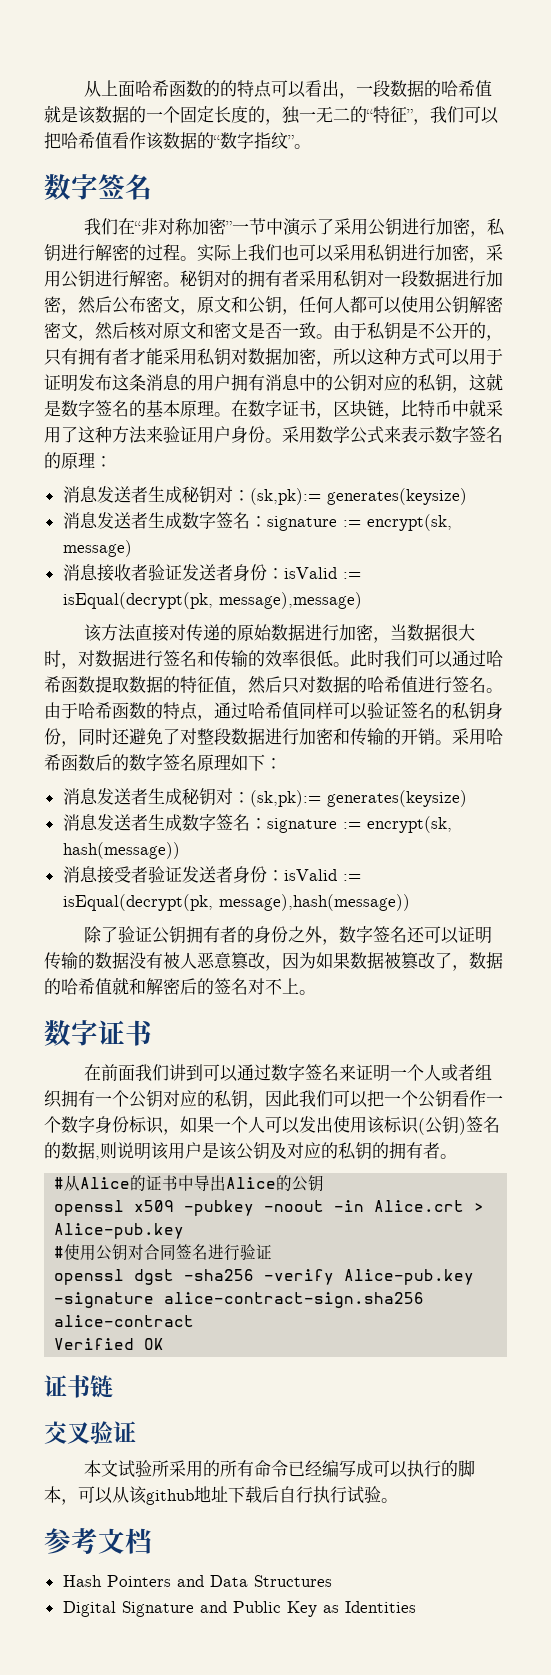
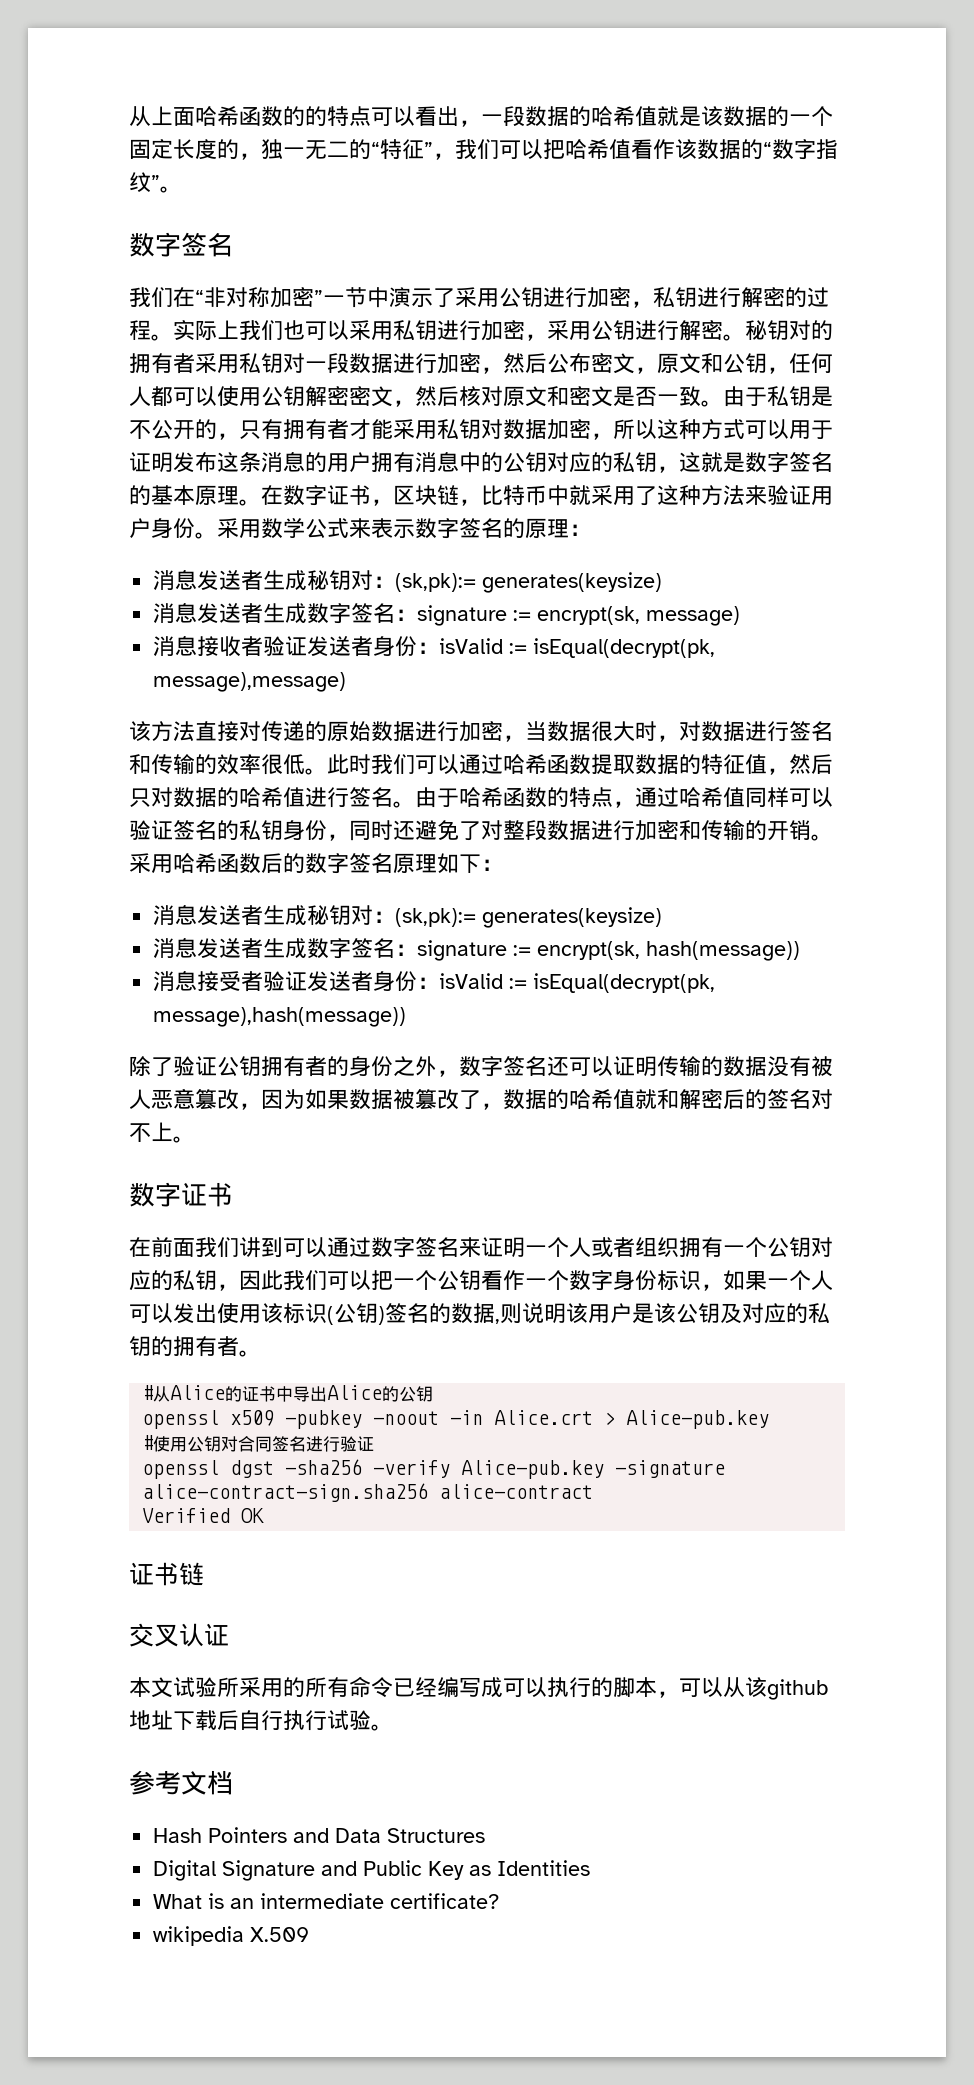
- 交叉验证
+ 交叉认证
+ What is an intermediate certificate?
+ wikipedia X.509

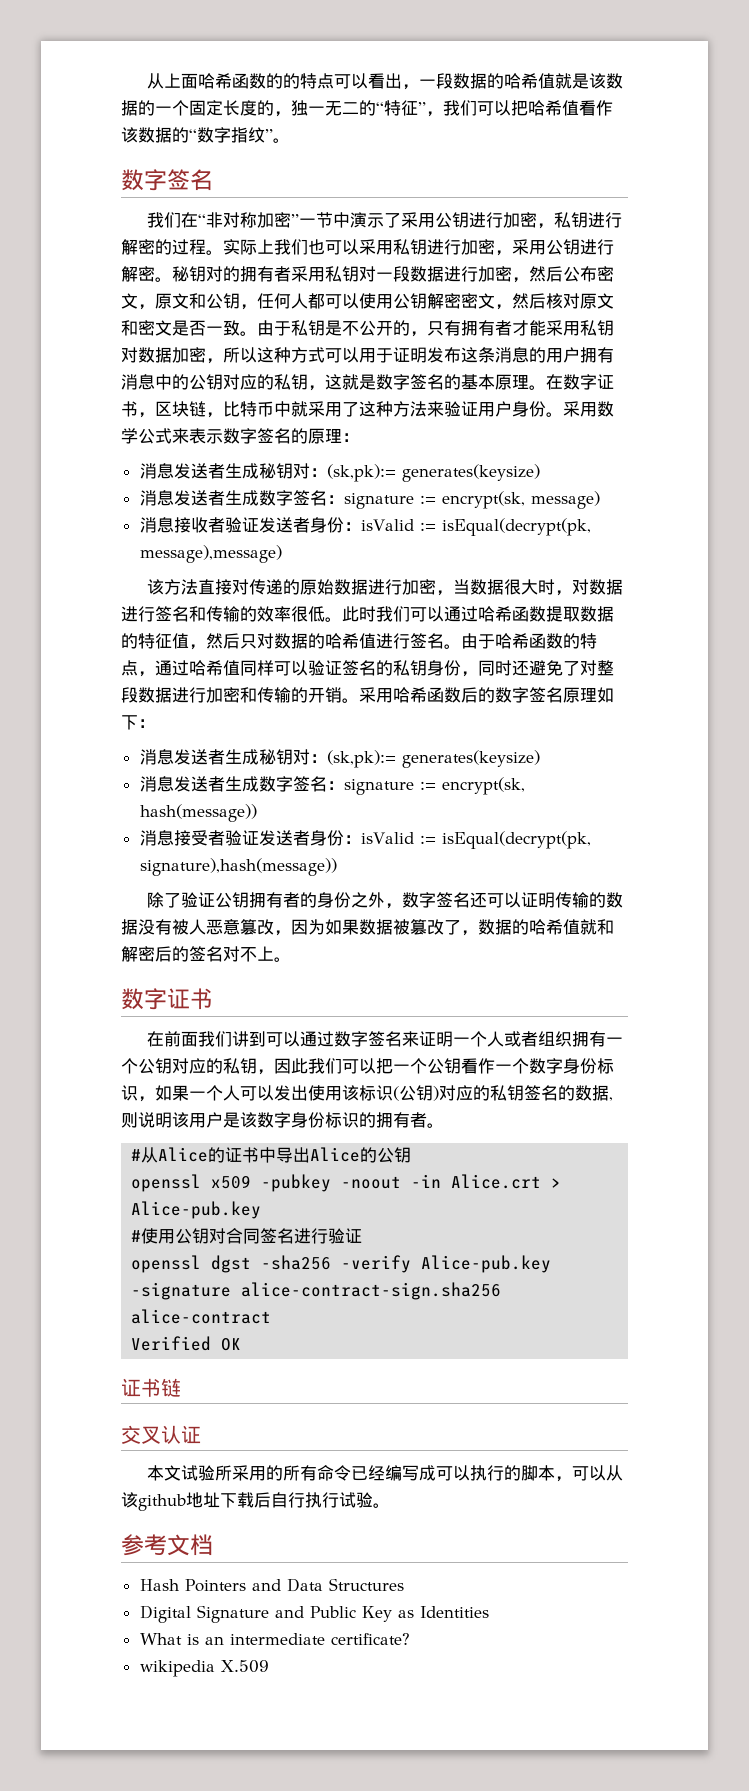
- 消息接受者验证发送者身份：isValid := isEqual(decrypt(pk, message),hash(message))
+ 消息接受者验证发送者身份：isValid := isEqual(decrypt(pk, signature),hash(message))
- 在前面我们讲到可以通过数字签名来证明一个人或者组织拥有一个公钥对应的私钥，因此我们可以把一个公钥看作一个数字身份标识，如果一个人可以发出使用该标识(公钥)签名的数据,则说明该用户是该公钥及对应的私钥的拥有者。
+ 在前面我们讲到可以通过数字签名来证明一个人或者组织拥有一个公钥对应的私钥，因此我们可以把一个公钥看作一个数字身份标识，如果一个人可以发出使用该标识(公钥)对应的私钥签名的数据,则说明该用户是该数字身份标识的拥有者。

